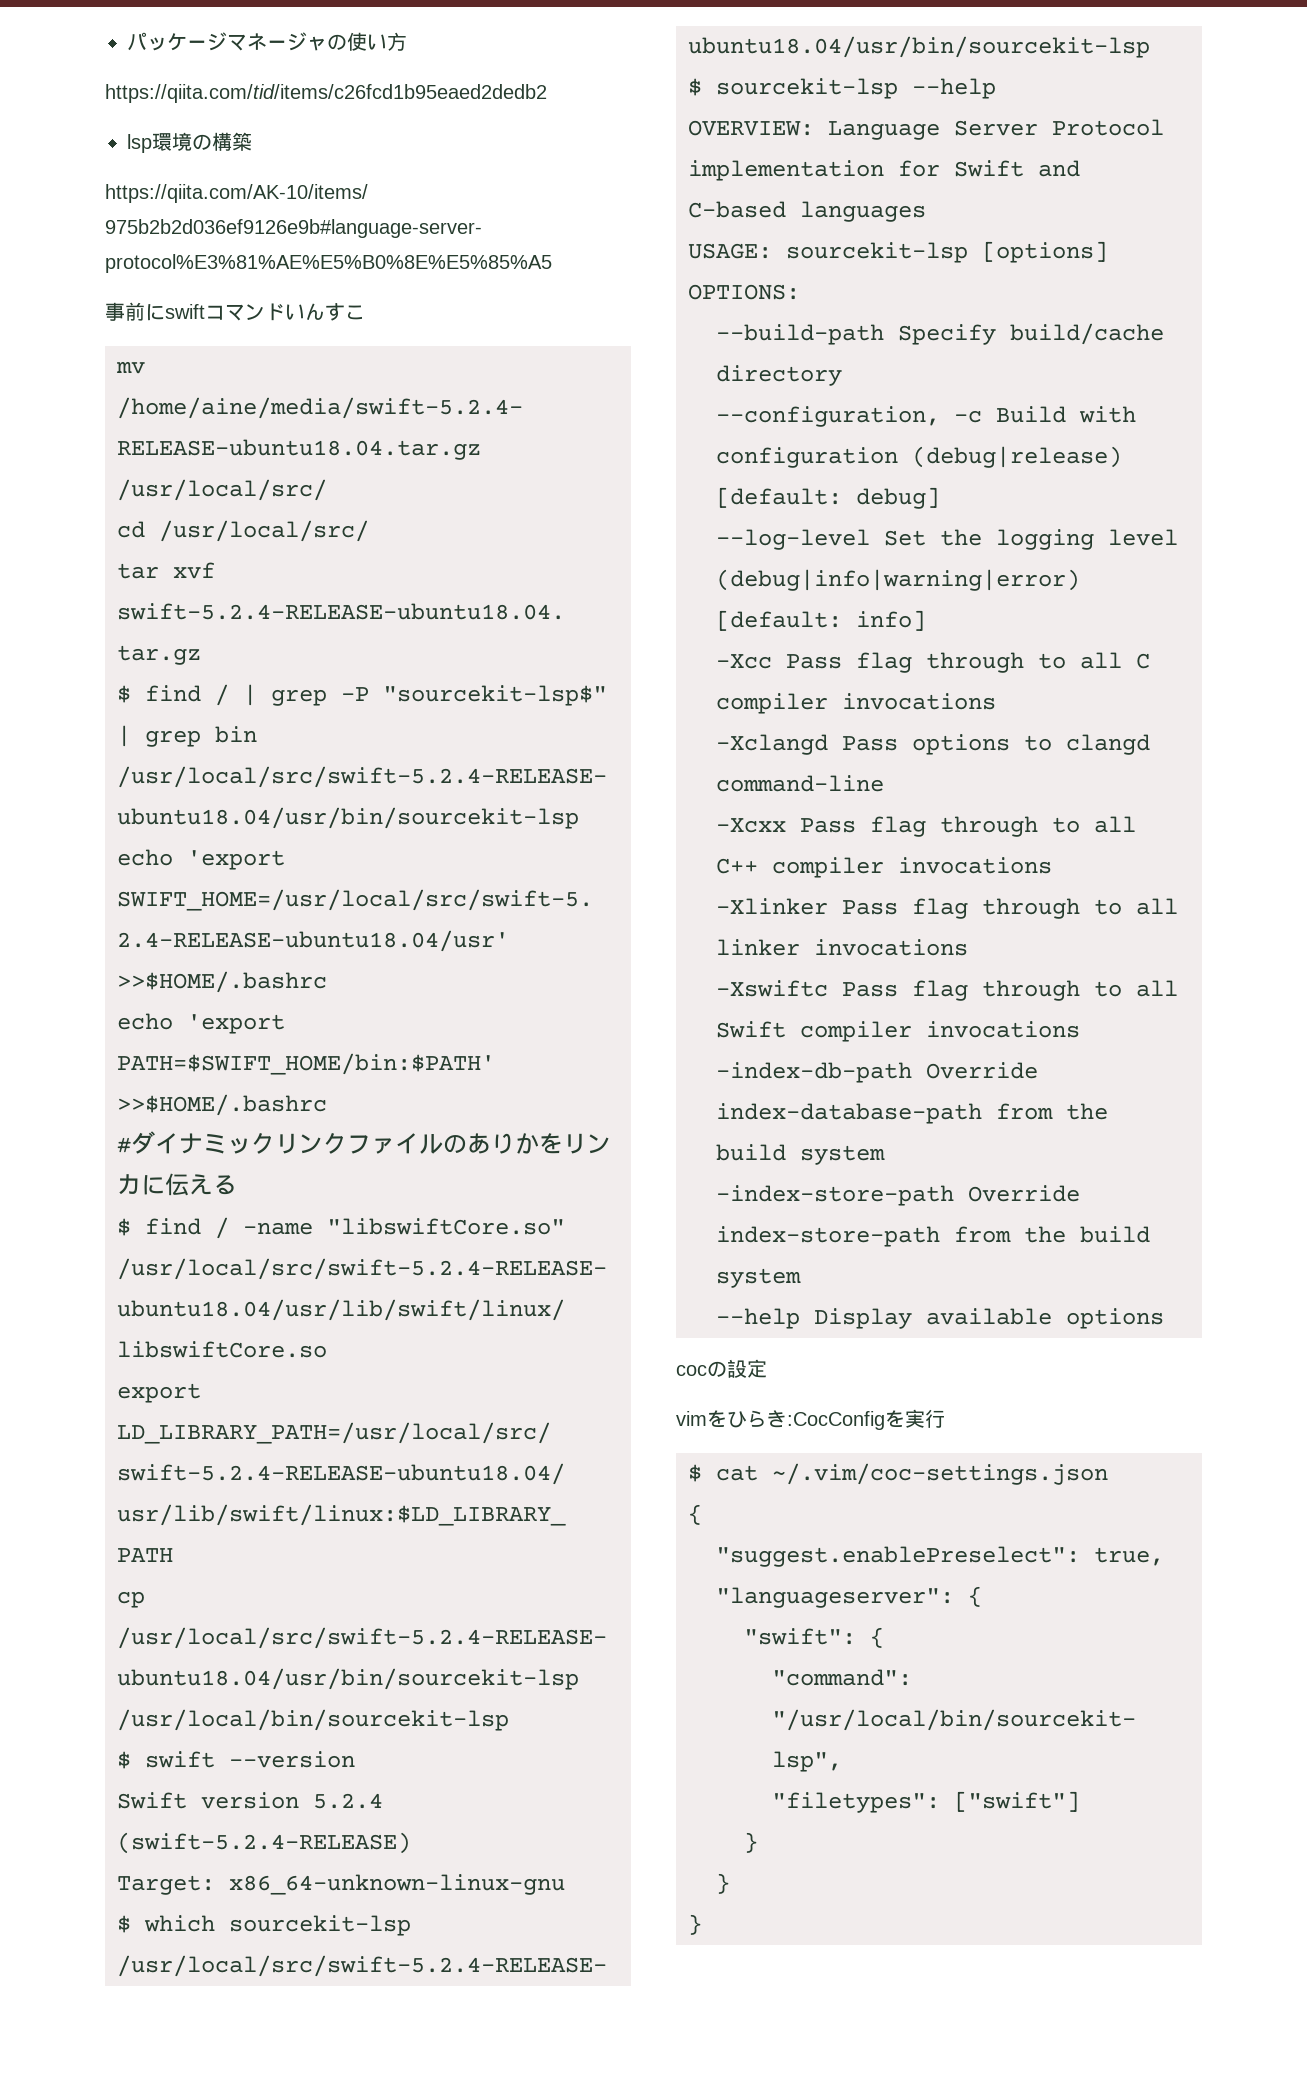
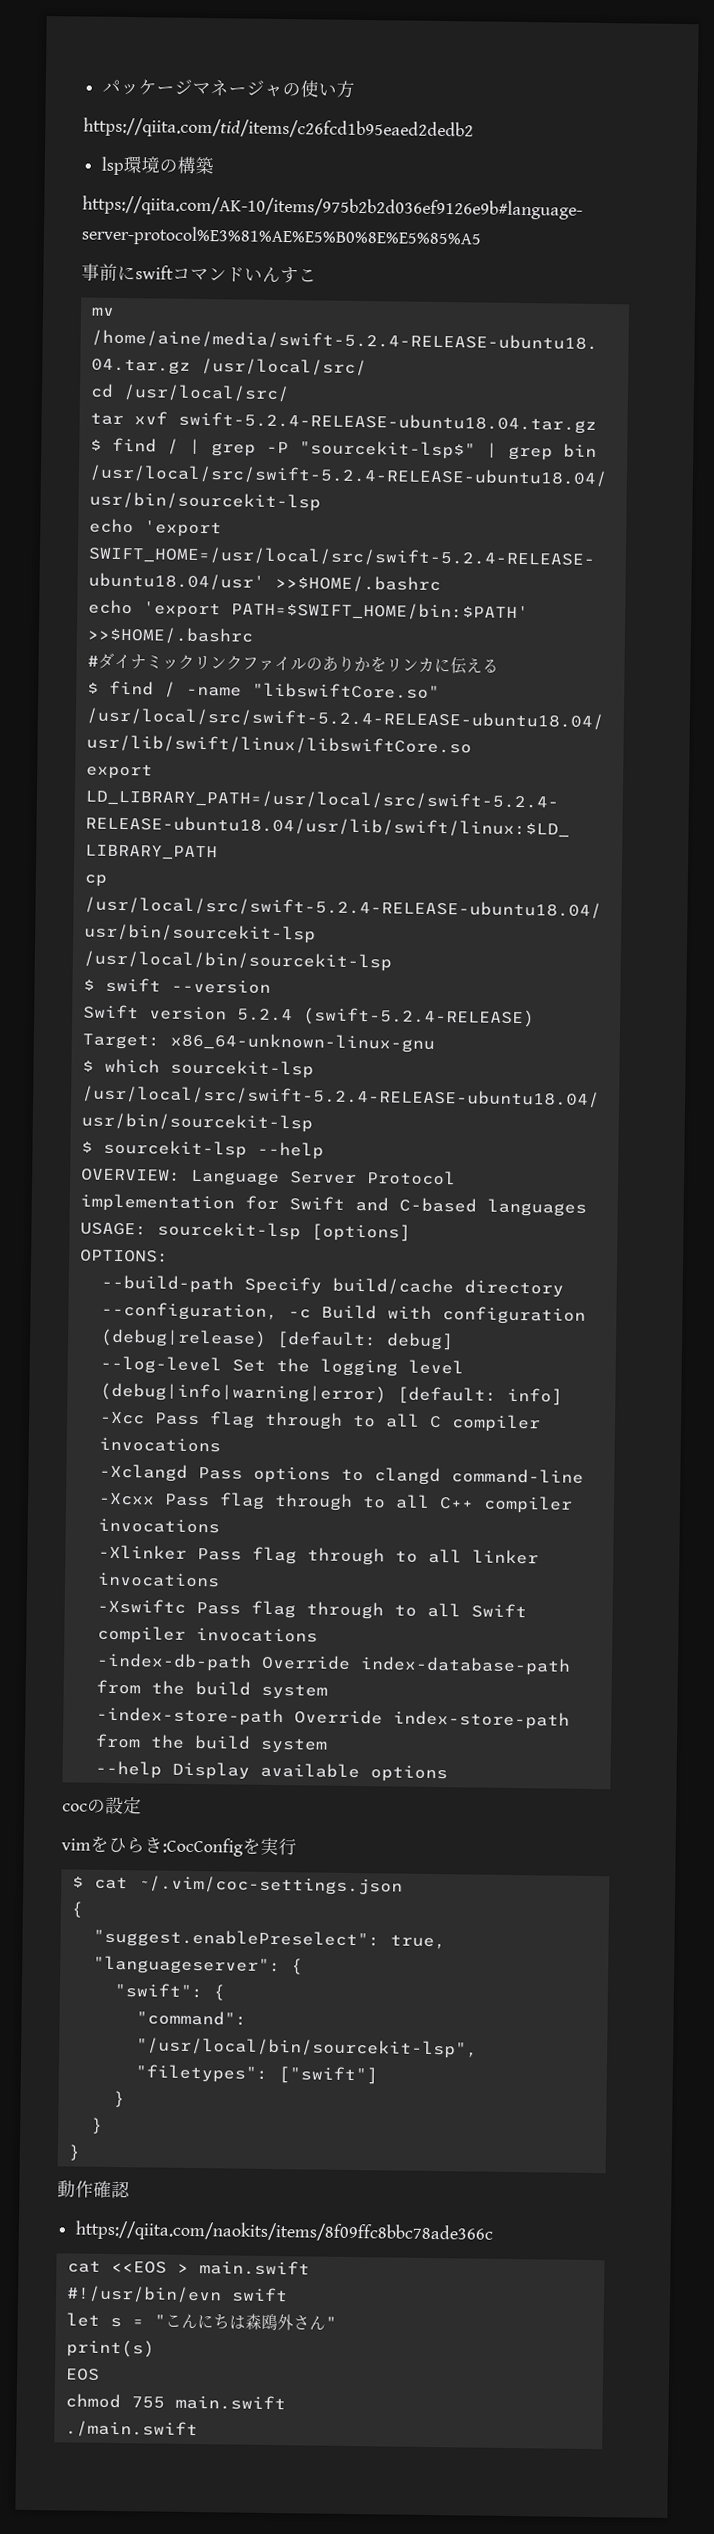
+ 動作確認
+ https://qiita.com/naokits/items/8f09ffc8bbc78ade366c
+ cat <<EOS > main.swift
+ #!/usr/bin/evn swift
+ let s = "こんにちは森鴎外さん"
+ print(s)
+ EOS
+ chmod 755 main.swift
+ ./main.swift

